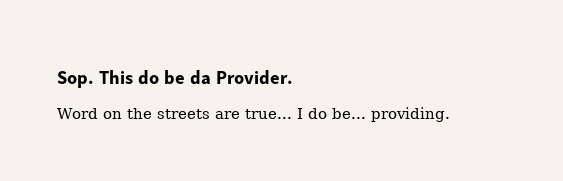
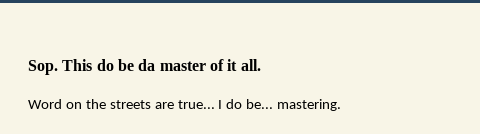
- Sop. This do be da Provider.
+ Sop. This do be da master of it all.
- I do be... providing.
+ I do be... mastering.

